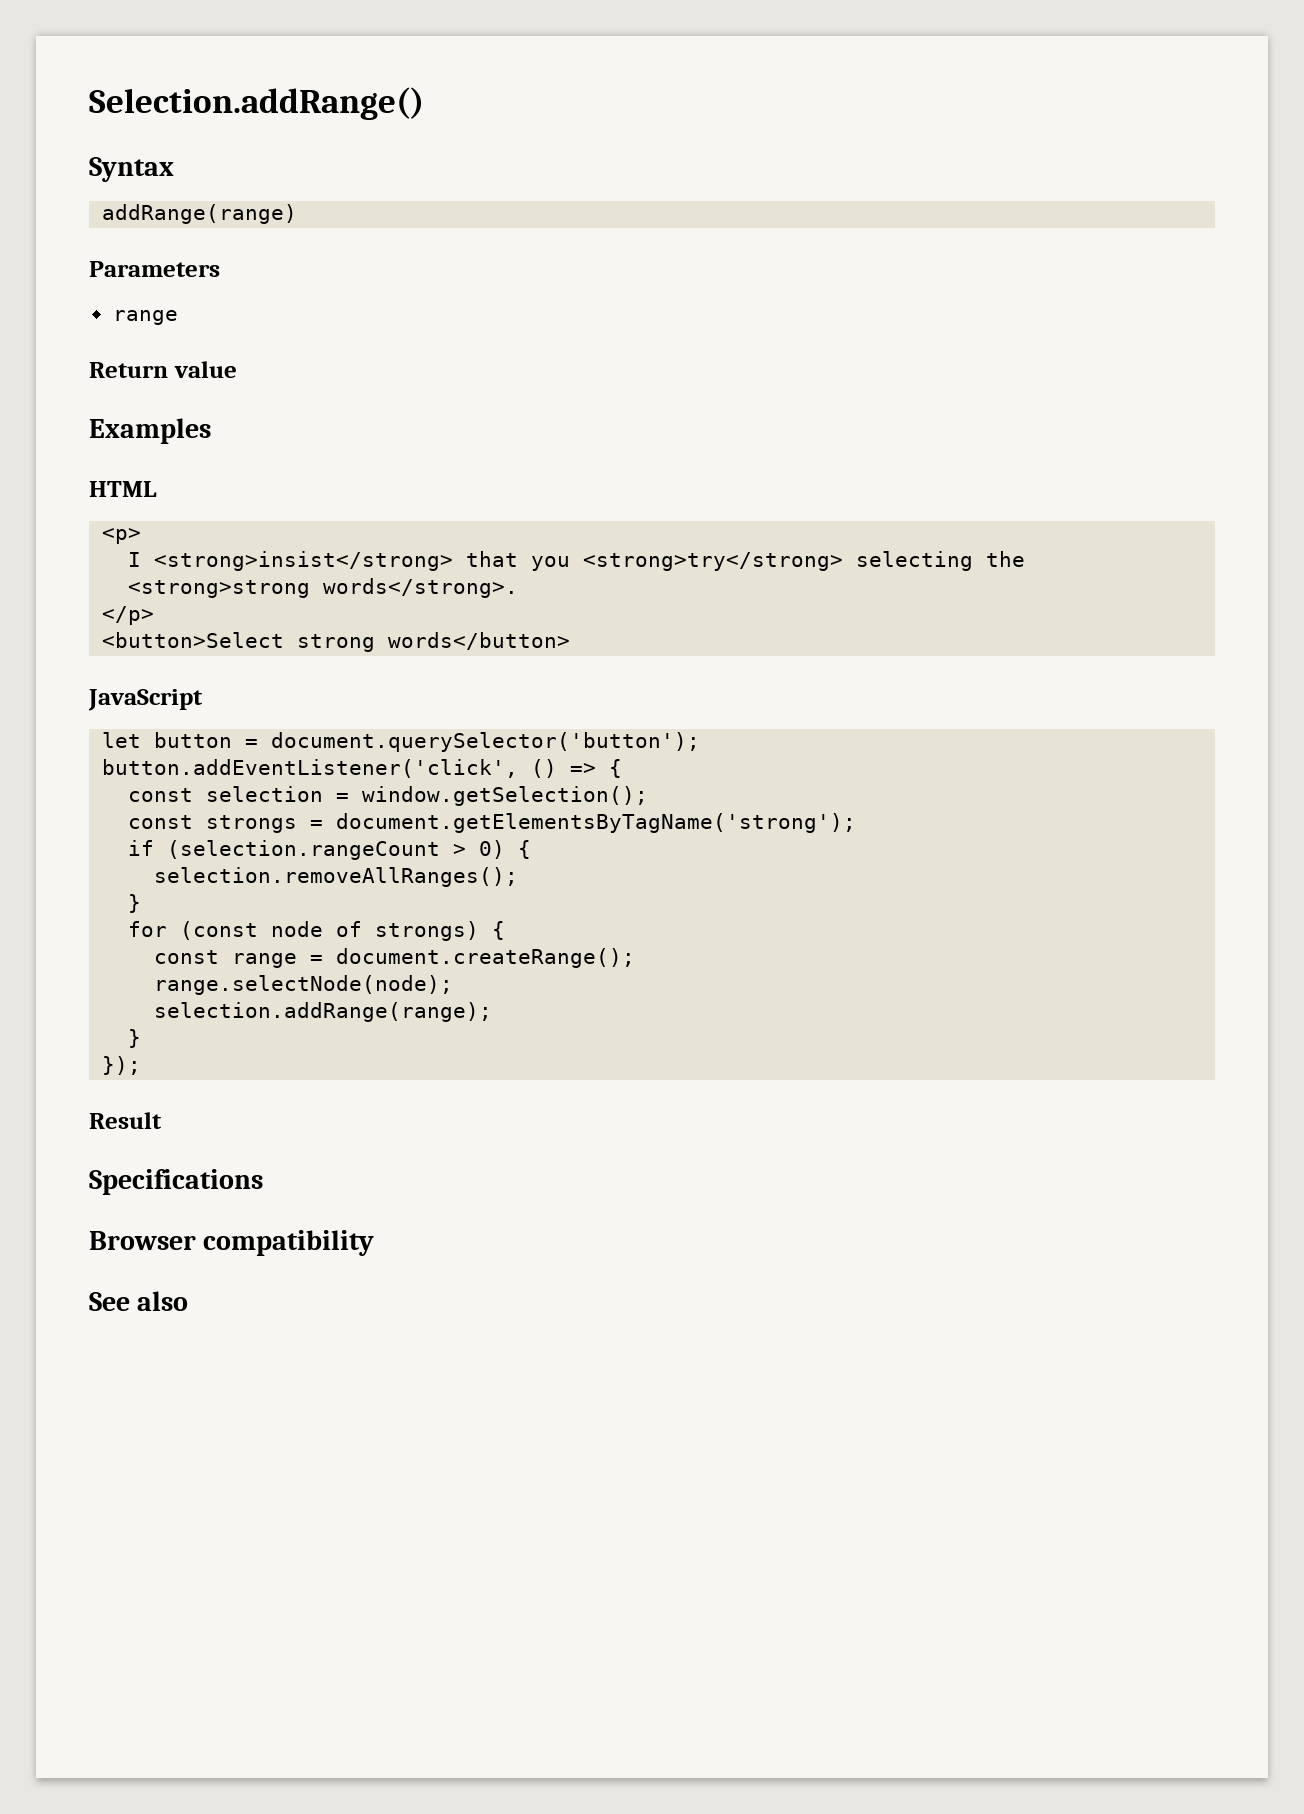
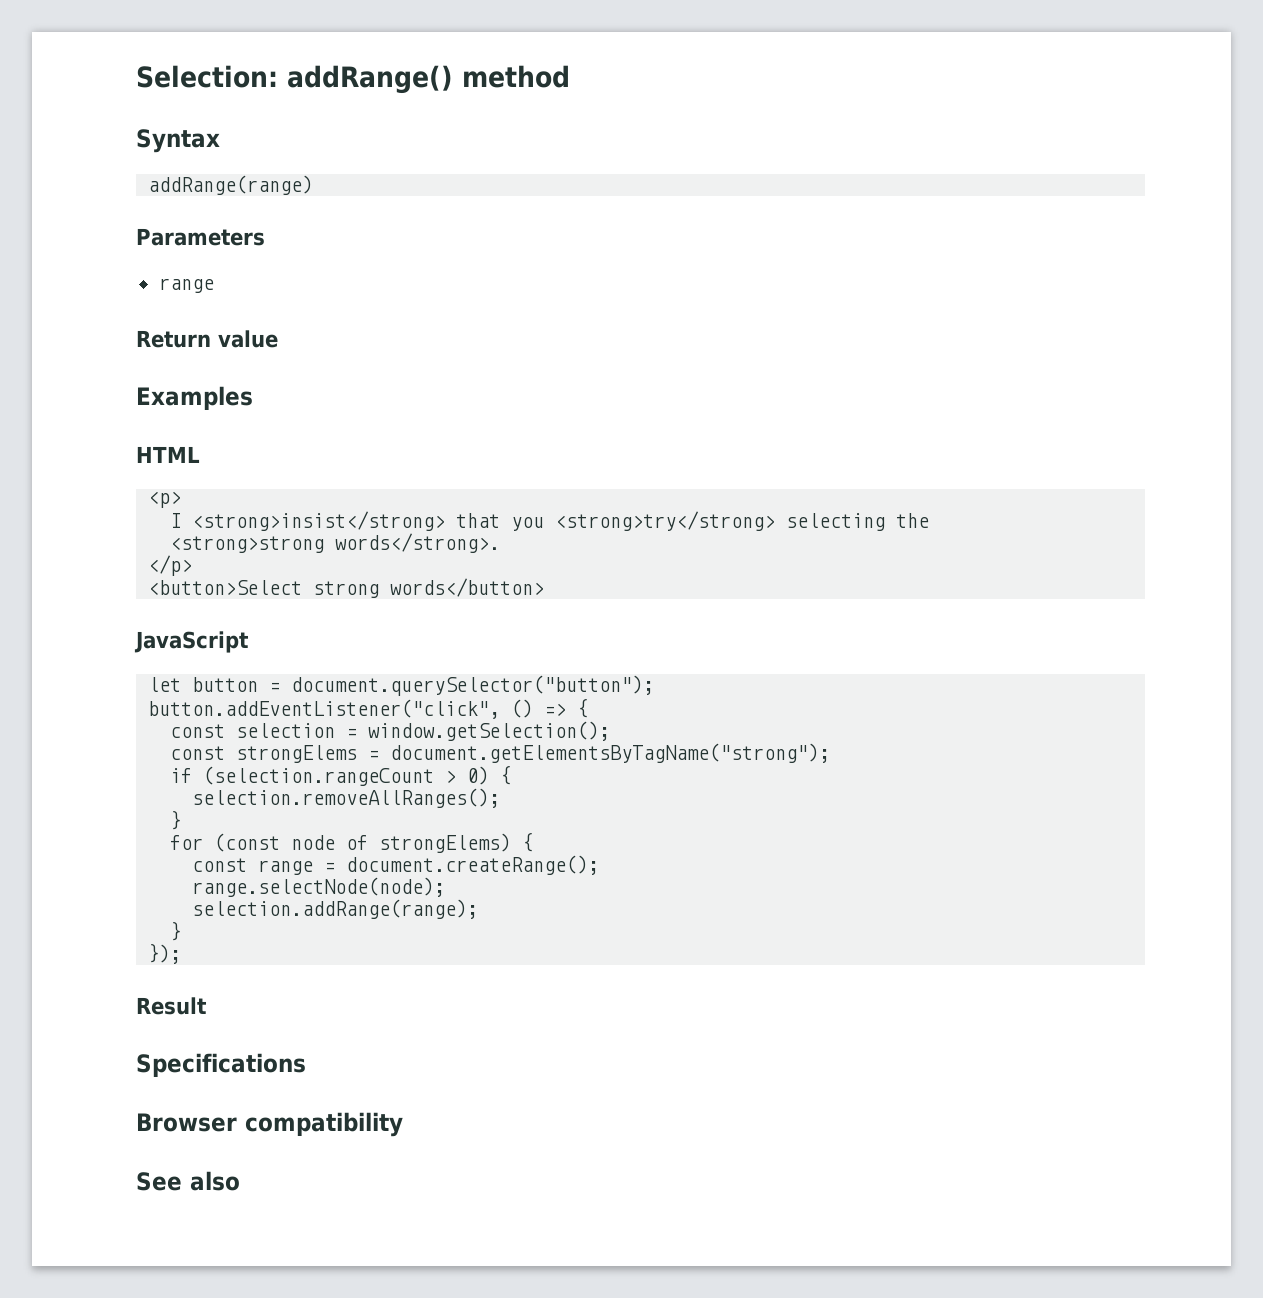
- Selection.addRange()
+ Selection: addRange() method
- let button = document.querySelector('button');
- button.addEventListener('click', () => {
+ let button = document.querySelector("button");
+ button.addEventListener("click", () => {
- const strongs = document.getElementsByTagName('strong');
+ const strongElems = document.getElementsByTagName("strong");
- for (const node of strongs) {
+ for (const node of strongElems) {

